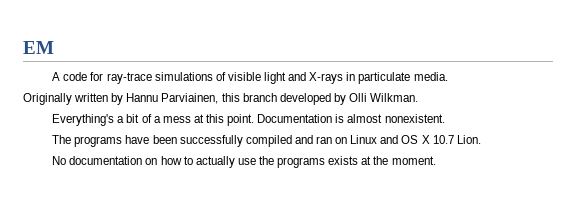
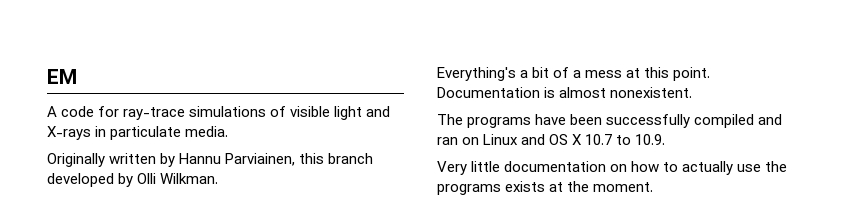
- The programs have been successfully compiled and ran on Linux and OS X 10.7 Lion.
- No documentation on how to actually use the programs exists at the moment.
+ The programs have been successfully compiled and ran on Linux and OS X 10.7 to 10.9.
+ Very little documentation on how to actually use the programs exists at the moment.

